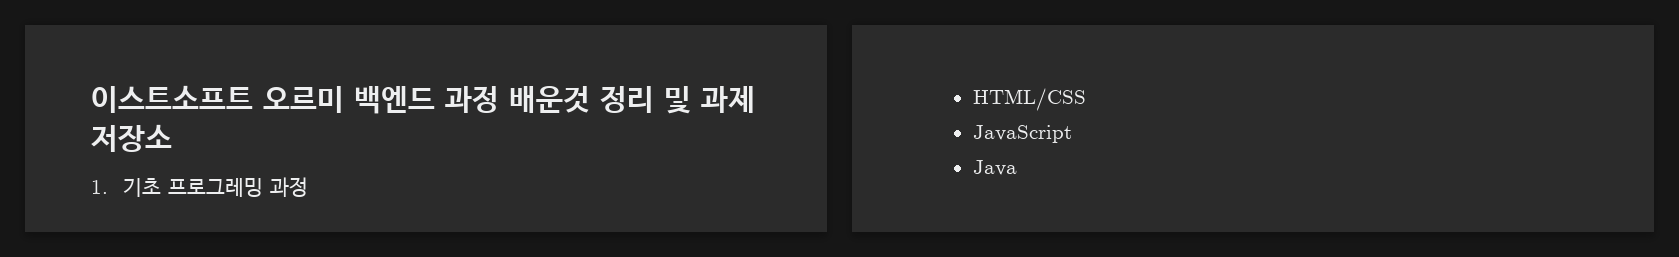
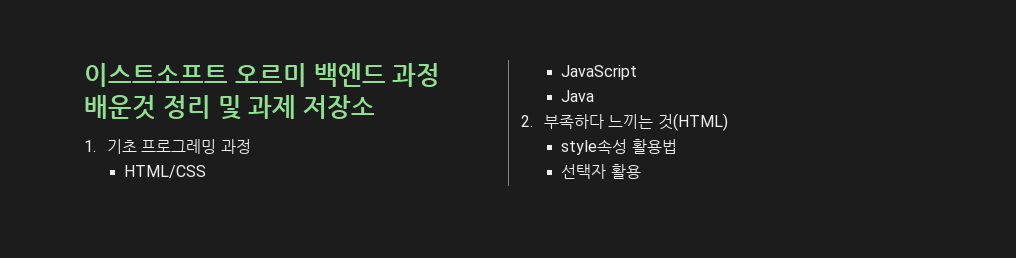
+ 2. 부족하다 느끼는 것(HTML)
+ style속성 활용법
+ 선택자 활용

